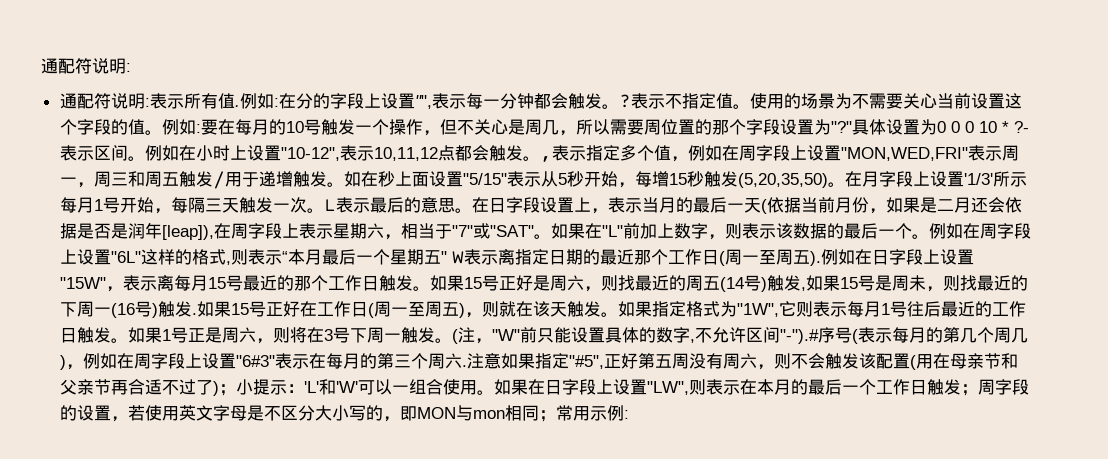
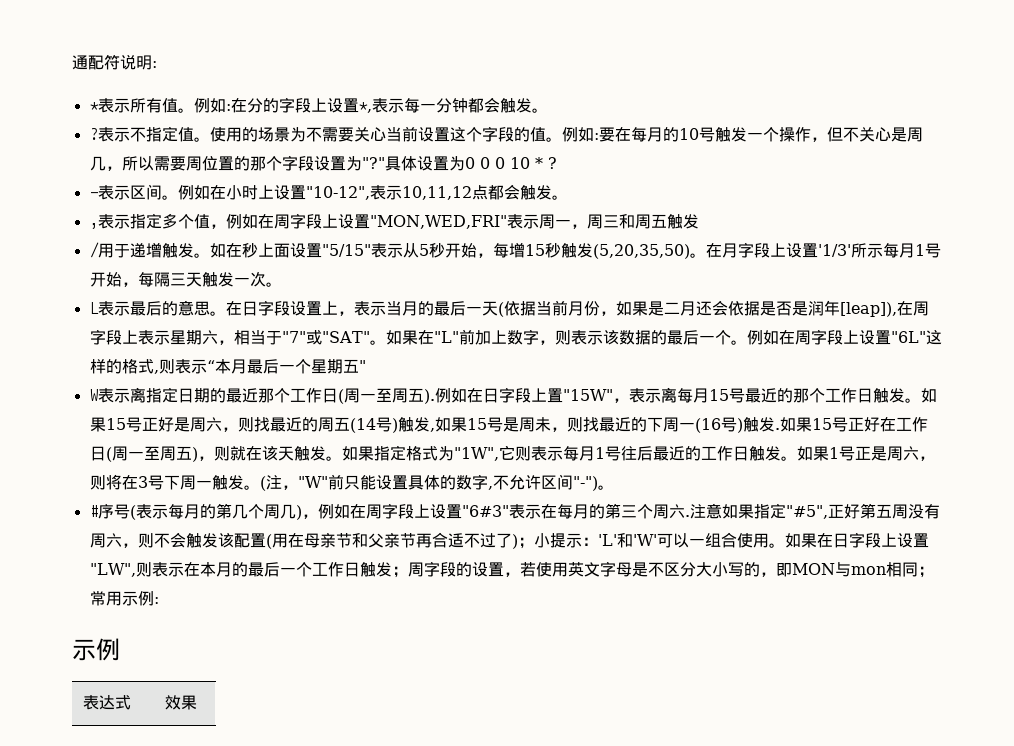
- 通配符说明:表示所有值.
+ *表示所有值。
- 例如:在分的字段上设置"",表示每一分钟都会触发。?
+ 例如:在分的字段上设置*,表示每一分钟都会触发。
+ ?
- 具体设置为0 0 0 10 * ?-表示区间。
+ 具体设置为0 0 0 10 * ?
+ -表示区间。
- 例如在小时上设置"10-12",表示10,11,12点都会触发。,表示指定多个值，例如在周字段上设置"MON,WED,FRI"表示周一，周三和周五触发/用于递增触发。
+ 例如在小时上设置"10-12",表示10,11,12点都会触发。
+ ,表示指定多个值，例如在周字段上设置"MON,WED,FRI"表示周一，周三和周五触发
+ /用于递增触发。
- 在月字段上设置'1/3'所示每月1号开始，每隔三天触发一次。L表示最后的意思。
+ 在月字段上设置'1/3'所示每月1号开始，每隔三天触发一次。
+ L表示最后的意思。
- 例如在周字段上设置"6L"这样的格式,则表示“本月最后一个星期五" W表示离指定日期的最近那个工作日(周一至周五).
+ 例如在周字段上设置"6L"这样的格式,则表示“本月最后一个星期五"
+ W表示离指定日期的最近那个工作日(周一至周五).
- 例如在日字段上设置"15W"，表示离每月15号最近的那个工作日触发。
+ 例如在日字段上置"15W"，表示离每月15号最近的那个工作日触发。
- (注，"W"前只能设置具体的数字,不允许区间"-").#序号(表示每月的第几个周几)，例如在周字段上设置"6#3"表示在每月的第三个周六.
+ (注，"W"前只能设置具体的数字,不允许区间"-")。
+ #序号(表示每月的第几个周几)，例如在周字段上设置"6#3"表示在每月的第三个周六.
  如果在日字段上设置"LW",则表示在本月的最后一个工作日触发；周字段的设置，若使用英文字母是不区分大小写的，即MON与mon相同；常用示例:
+ 示例
+ 表达式 | 效果

